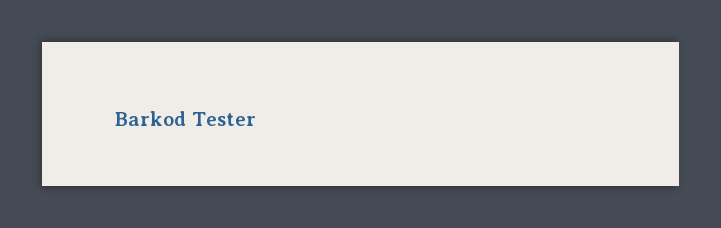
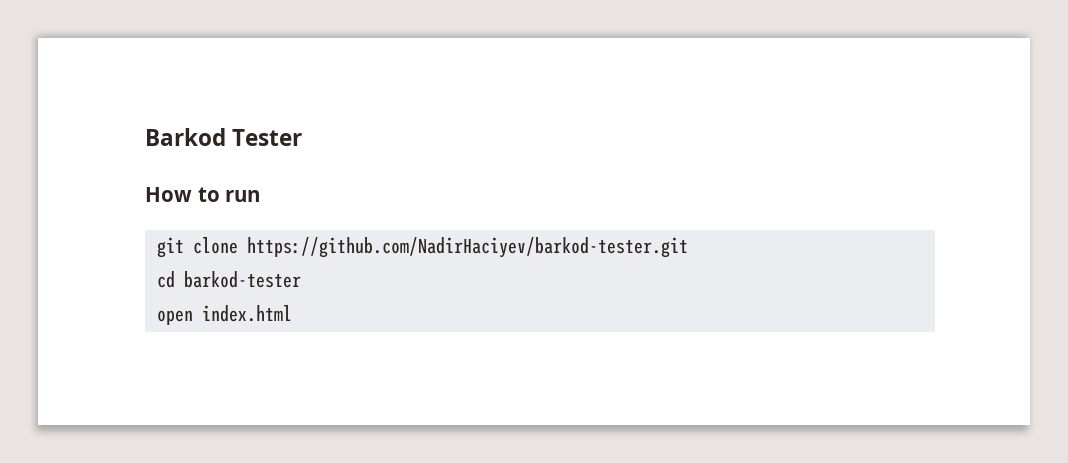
+ How to run
+ git clone https://github.com/NadirHaciyev/barkod-tester.git
+ cd barkod-tester
+ open index.html

